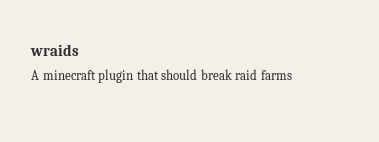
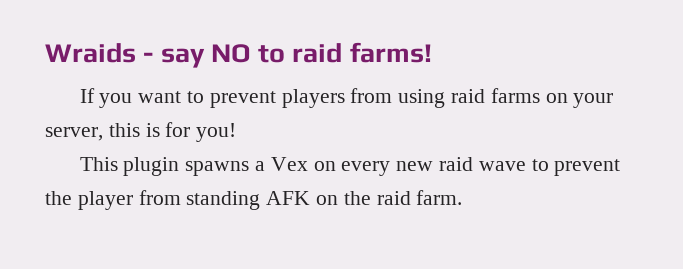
- wraids
- A minecraft plugin that should break raid farms
+ Wraids - say NO to raid farms!
+ If you want to prevent players from using raid farms on your server, this is for you!
+ This plugin spawns a Vex on every new raid wave to prevent the player from standing AFK on the raid farm.

